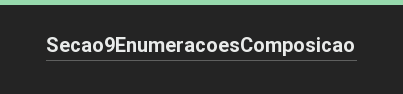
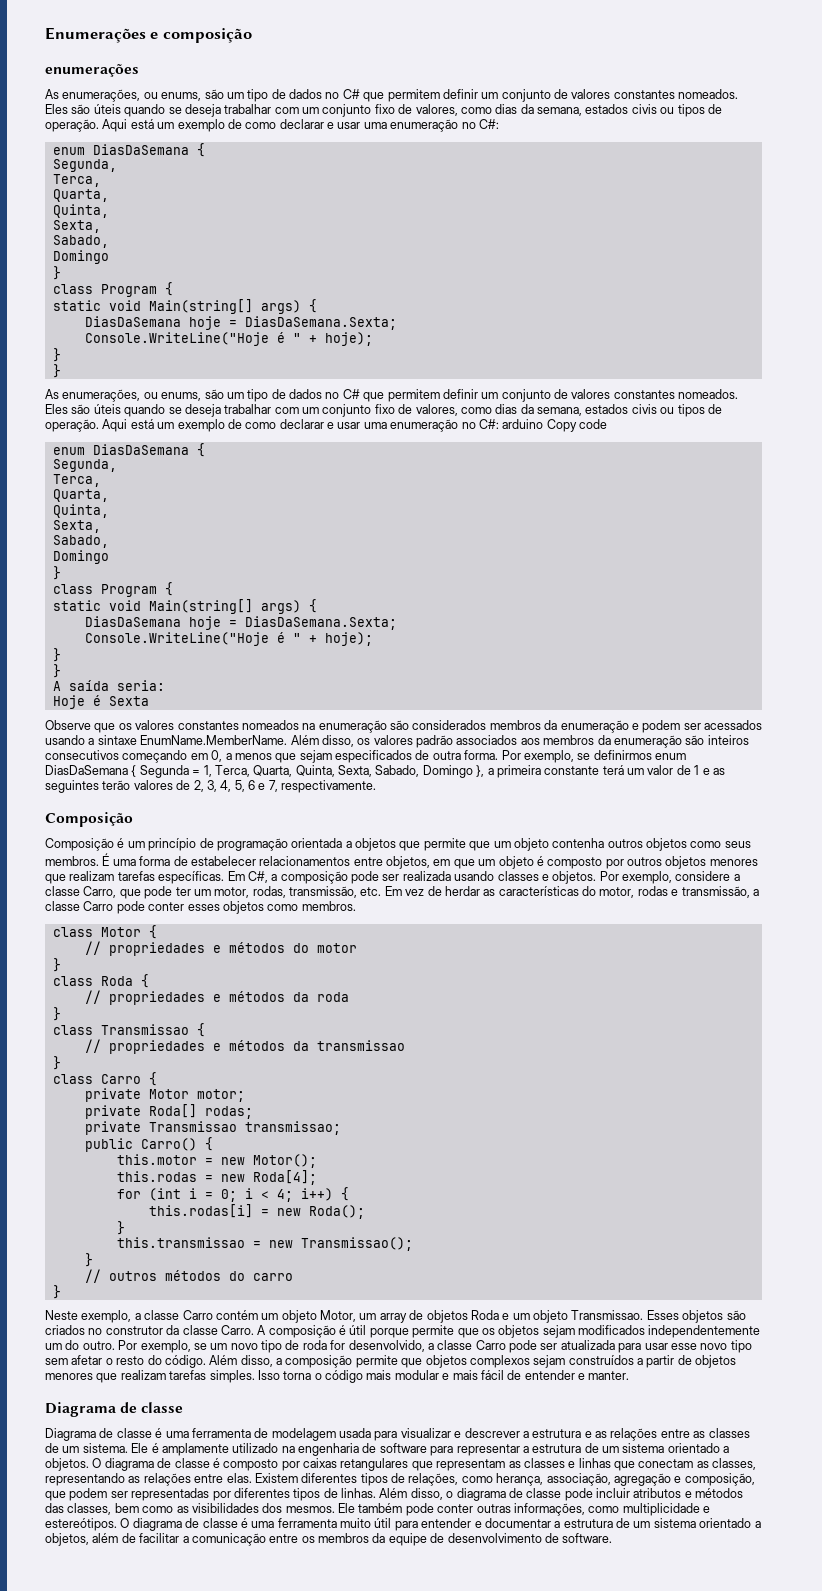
- Secao9EnumeracoesComposicao
+ Enumerações e composição
+ enumerações
+ As enumerações, ou enums, são um tipo de dados no C# que permitem definir um conjunto de valores constantes nomeados. Eles são úteis quando se deseja trabalhar com um conjunto fixo de valores, como dias da semana, estados civis ou tipos de operação. Aqui está um exemplo de como declarar e usar uma enumeração no C#:
+ enum DiasDaSemana {
+ Segunda,
+ Terca,
+ Quarta,
+ Quinta,
+ Sexta,
+ Sabado,
+ Domingo
+ }
+ class Program {
+ static void Main(string[] args) {
+ DiasDaSemana hoje = DiasDaSemana.Sexta;
+ Console.WriteLine("Hoje é " + hoje);
+ }
+ }
+ As enumerações, ou enums, são um tipo de dados no C# que permitem definir um conjunto de valores constantes nomeados. Eles são úteis quando se deseja trabalhar com um conjunto fixo de valores, como dias da semana, estados civis ou tipos de operação. Aqui está um exemplo de como declarar e usar uma enumeração no C#: arduino Copy code
+ enum DiasDaSemana {
+ Segunda,
+ Terca,
+ Quarta,
+ Quinta,
+ Sexta,
+ Sabado,
+ Domingo
+ }
+ class Program {
+ static void Main(string[] args) {
+ DiasDaSemana hoje = DiasDaSemana.Sexta;
+ Console.WriteLine("Hoje é " + hoje);
+ }
+ }
+ A saída seria:
+ Hoje é Sexta
+ Observe que os valores constantes nomeados na enumeração são considerados membros da enumeração e podem ser acessados usando a sintaxe EnumName.MemberName. Além disso, os valores padrão associados aos membros da enumeração são inteiros consecutivos começando em 0, a menos que sejam especificados de outra forma. Por exemplo, se definirmos enum DiasDaSemana { Segunda = 1, Terca, Quarta, Quinta, Sexta, Sabado, Domingo }, a primeira constante terá um valor de 1 e as seguintes terão valores de 2, 3, 4, 5, 6 e 7, respectivamente.
+ Composição
+ Composição é um princípio de programação orientada a objetos que permite que um objeto contenha outros objetos como seus membros. É uma forma de estabelecer relacionamentos entre objetos, em que um objeto é composto por outros objetos menores que realizam tarefas específicas. Em C#, a composição pode ser realizada usando classes e objetos. Por exemplo, considere a classe Carro, que pode ter um motor, rodas, transmissão, etc. Em vez de herdar as características do motor, rodas e transmissão, a classe Carro pode conter esses objetos como membros.
+ class Motor {
+ // propriedades e métodos do motor
+ }
+ class Roda {
+ // propriedades e métodos da roda
+ }
+ class Transmissao {
+ // propriedades e métodos da transmissao
+ }
+ class Carro {
+ private Motor motor;
+ private Roda[] rodas;
+ private Transmissao transmissao;
+ public Carro() {
+ this.motor = new Motor();
+ this.rodas = new Roda[4];
+ for (int i = 0; i < 4; i++) {
+ this.rodas[i] = new Roda();
+ }
+ this.transmissao = new Transmissao();
+ }
+ // outros métodos do carro
+ }
+ Neste exemplo, a classe Carro contém um objeto Motor, um array de objetos Roda e um objeto Transmissao. Esses objetos são criados no construtor da classe Carro. A composição é útil porque permite que os objetos sejam modificados independentemente um do outro. Por exemplo, se um novo tipo de roda for desenvolvido, a classe Carro pode ser atualizada para usar esse novo tipo sem afetar o resto do código. Além disso, a composição permite que objetos complexos sejam construídos a partir de objetos menores que realizam tarefas simples. Isso torna o código mais modular e mais fácil de entender e manter.
+ Diagrama de classe
+ Diagrama de classe é uma ferramenta de modelagem usada para visualizar e descrever a estrutura e as relações entre as classes de um sistema. Ele é amplamente utilizado na engenharia de software para representar a estrutura de um sistema orientado a objetos. O diagrama de classe é composto por caixas retangulares que representam as classes e linhas que conectam as classes, representando as relações entre elas. Existem diferentes tipos de relações, como herança, associação, agregação e composição, que podem ser representadas por diferentes tipos de linhas. Além disso, o diagrama de classe pode incluir atributos e métodos das classes, bem como as visibilidades dos mesmos. Ele também pode conter outras informações, como multiplicidade e estereótipos. O diagrama de classe é uma ferramenta muito útil para entender e documentar a estrutura de um sistema orientado a objetos, além de facilitar a comunicação entre os membros da equipe de desenvolvimento de software.

